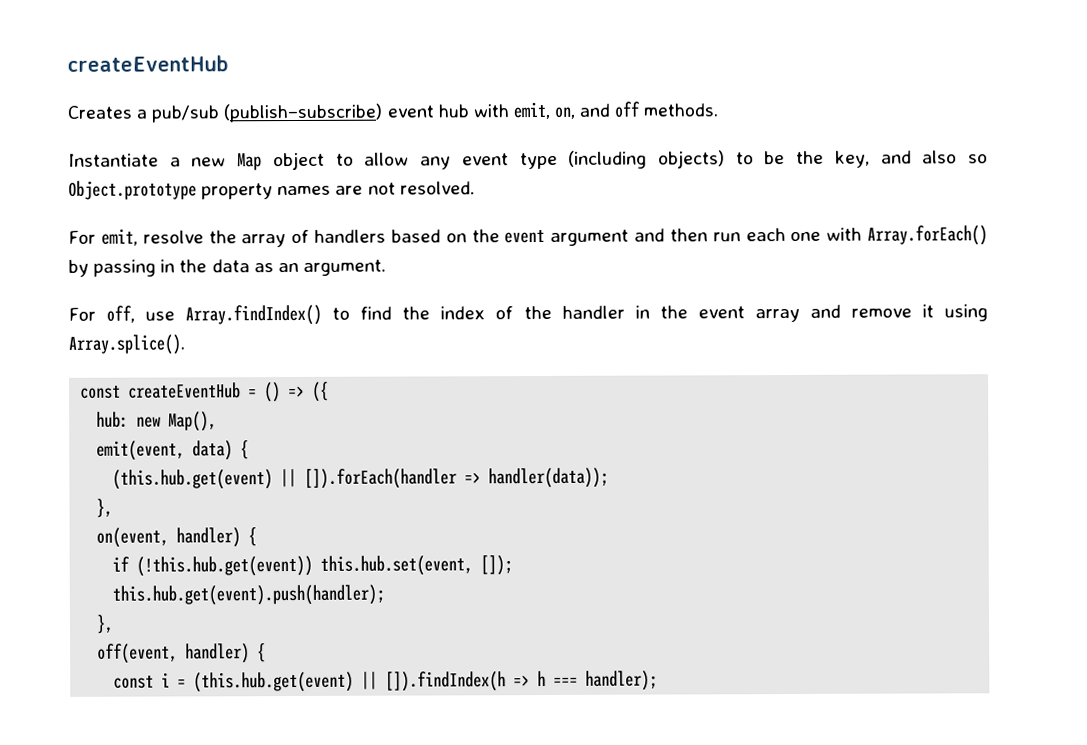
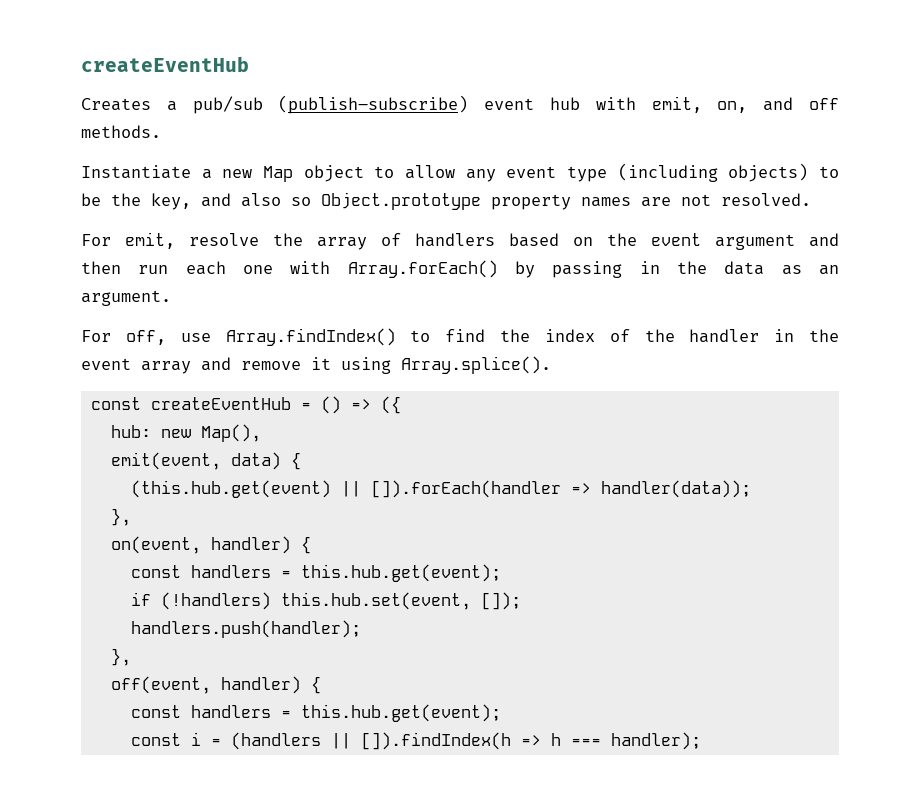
  on(event, handler) {
+ const handlers = this.hub.get(event);
- if (!this.hub.get(event)) this.hub.set(event, []);
+ if (!handlers) this.hub.set(event, []);
- this.hub.get(event).push(handler);
+ handlers.push(handler);
  off(event, handler) {
+ const handlers = this.hub.get(event);
- const i = (this.hub.get(event) || []).findIndex(h => h === handler);
+ const i = (handlers || []).findIndex(h => h === handler);

